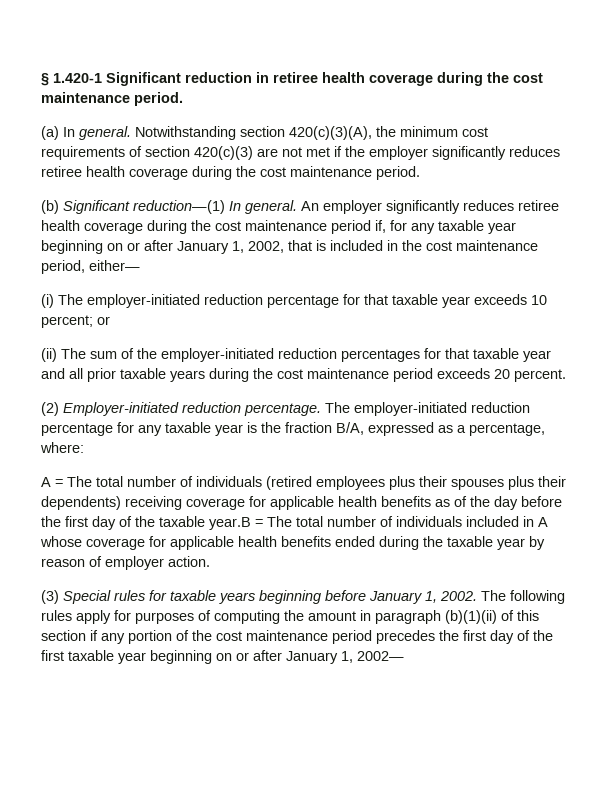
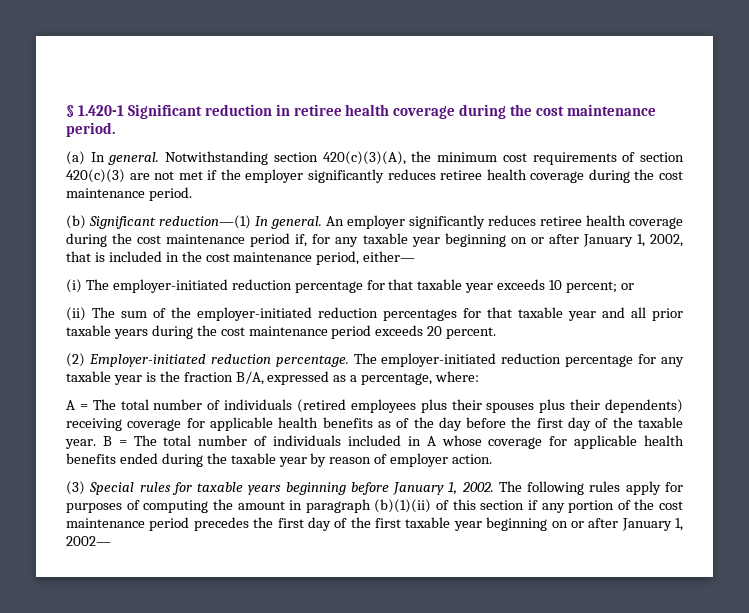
- A = The total number of individuals (retired employees plus their spouses plus their dependents) receiving coverage for applicable health benefits as of the day before the first day of the taxable year.B = The total number of individuals included in A whose coverage for applicable health benefits ended during the taxable year by reason of employer action.
+ A = The total number of individuals (retired employees plus their spouses plus their dependents) receiving coverage for applicable health benefits as of the day before the first day of the taxable year. B = The total number of individuals included in A whose coverage for applicable health benefits ended during the taxable year by reason of employer action.

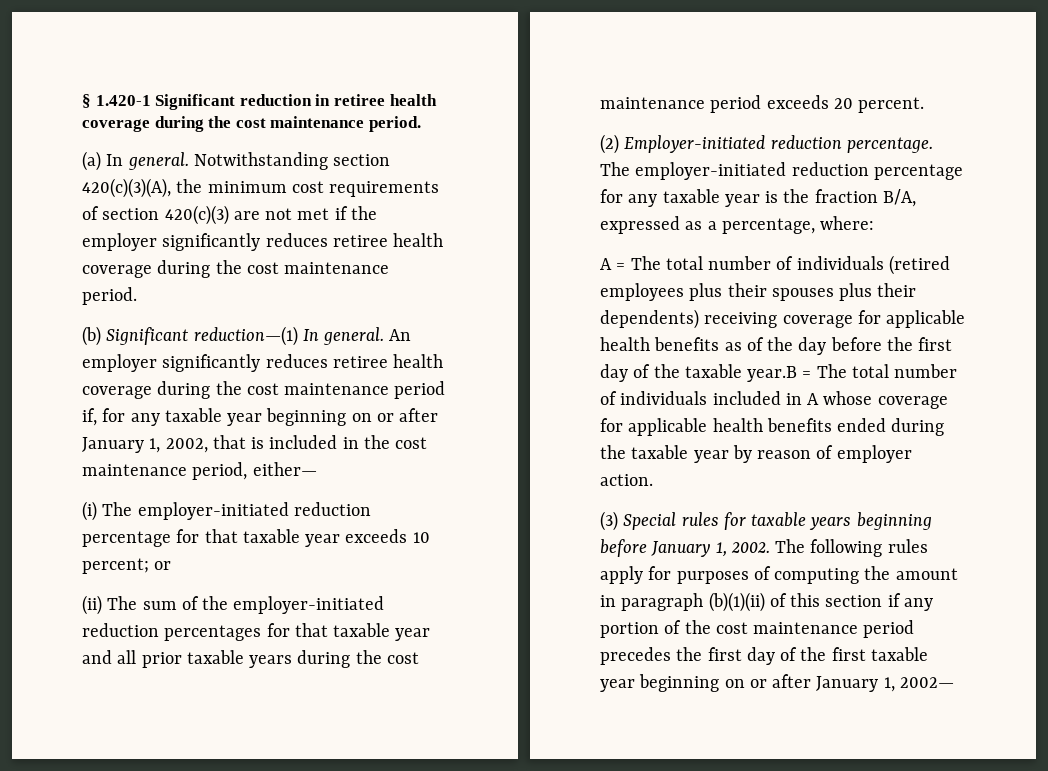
- A = The total number of individuals (retired employees plus their spouses plus their dependents) receiving coverage for applicable health benefits as of the day before the first day of the taxable year. B = The total number of individuals included in A whose coverage for applicable health benefits ended during the taxable year by reason of employer action.
+ A = The total number of individuals (retired employees plus their spouses plus their dependents) receiving coverage for applicable health benefits as of the day before the first day of the taxable year.B = The total number of individuals included in A whose coverage for applicable health benefits ended during the taxable year by reason of employer action.

